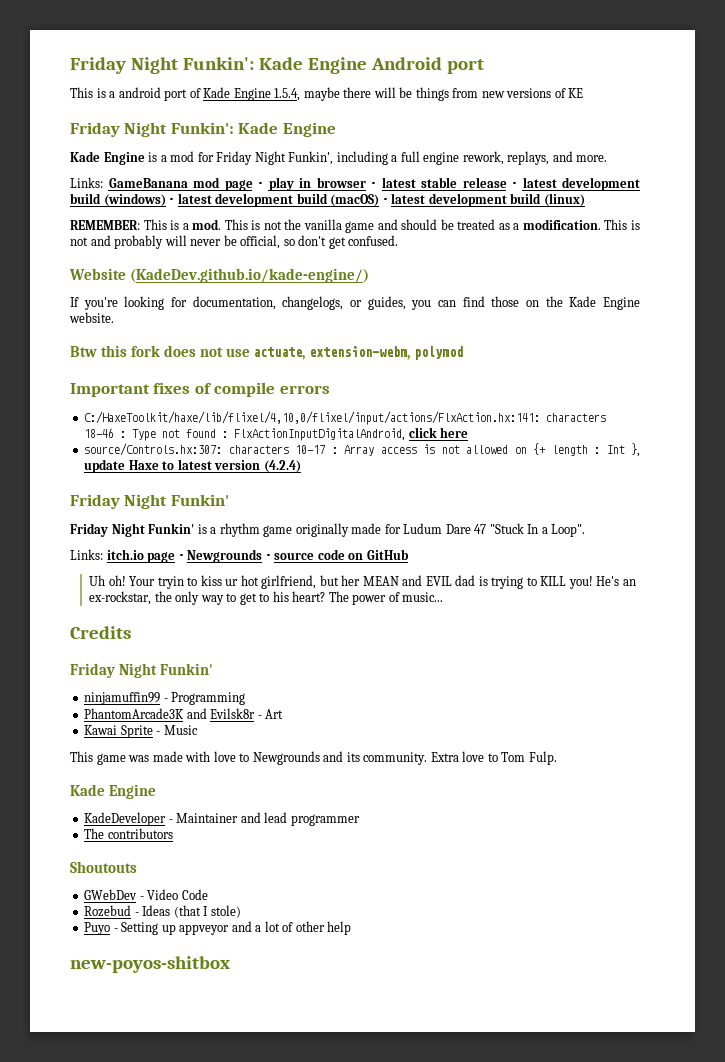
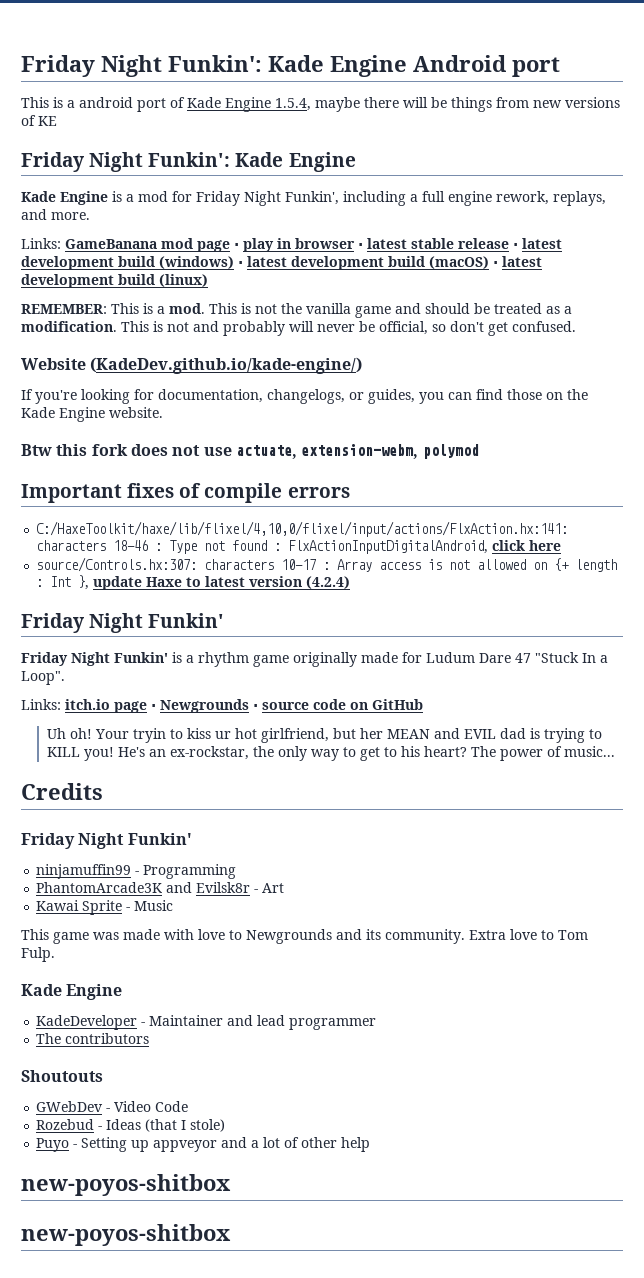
  Puyo - Setting up appveyor and a lot of other help
+ new-poyos-shitbox

